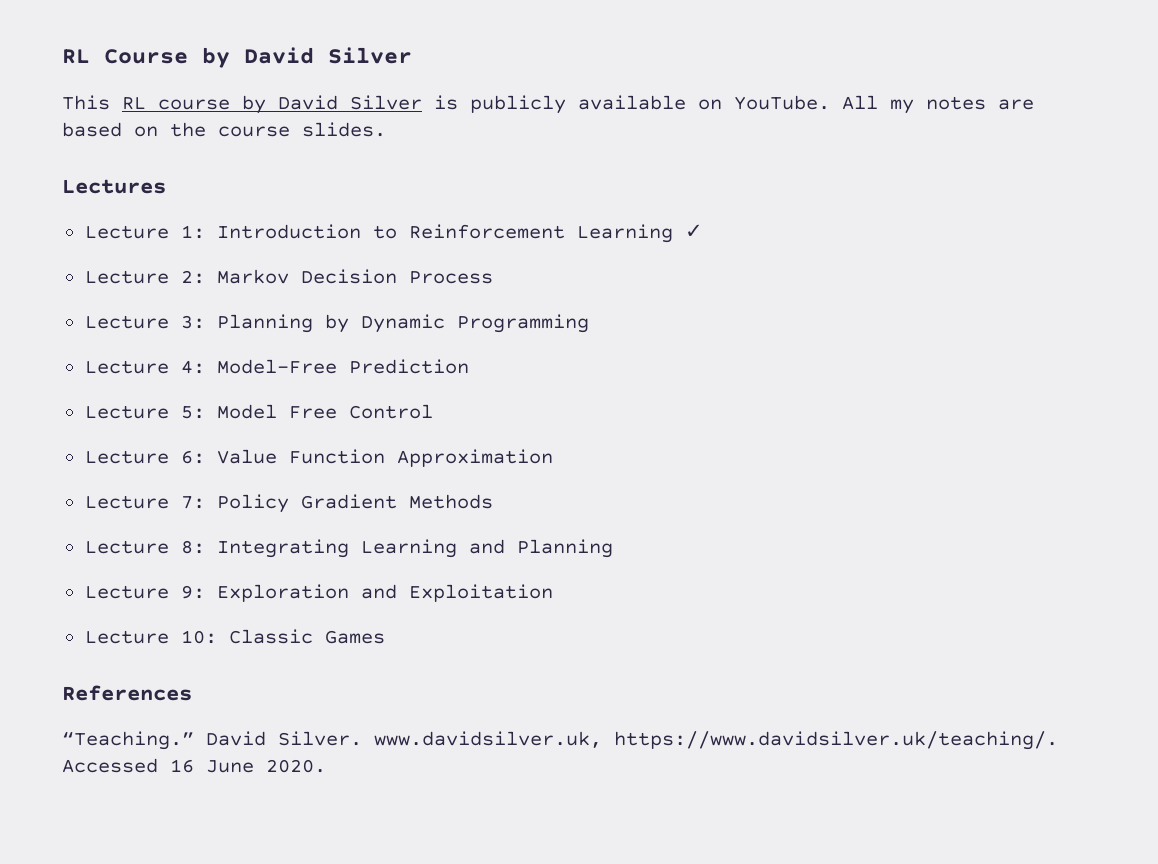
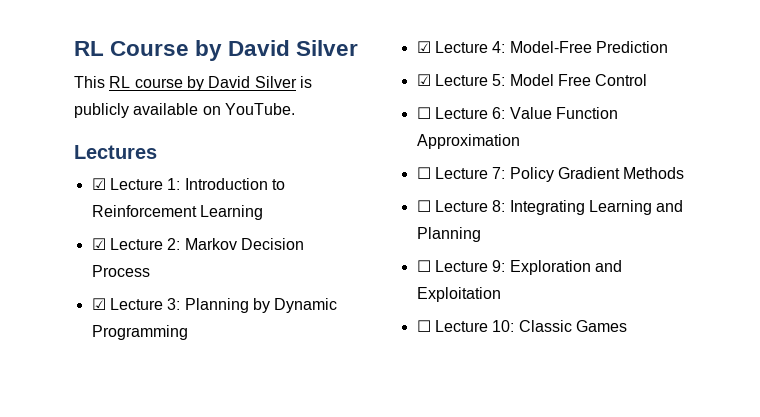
- All my notes are based on the course slides.
- Lecture 1: Introduction to Reinforcement Learning ✓
- Lecture 2: Markov Decision Process
+ ☑ Lecture 1: Introduction to Reinforcement Learning
+ ☑ Lecture 2: Markov Decision Process
- Lecture 3: Planning by Dynamic Programming
+ ☑ Lecture 3: Planning by Dynamic Programming
- Lecture 4: Model-Free Prediction
+ ☑ Lecture 4: Model-Free Prediction
- Lecture 5: Model Free Control
+ ☑ Lecture 5: Model Free Control
- Lecture 6: Value Function Approximation
+ ☐ Lecture 6: Value Function Approximation
- Lecture 7: Policy Gradient Methods
+ ☐ Lecture 7: Policy Gradient Methods
- Lecture 8: Integrating Learning and Planning
+ ☐ Lecture 8: Integrating Learning and Planning
- Lecture 9: Exploration and Exploitation
+ ☐ Lecture 9: Exploration and Exploitation
- Lecture 10: Classic Games
+ ☐ Lecture 10: Classic Games
- References
- “Teaching.” David Silver. www.davidsilver.uk, https://www.davidsilver.uk/teaching/. Accessed 16 June 2020.

